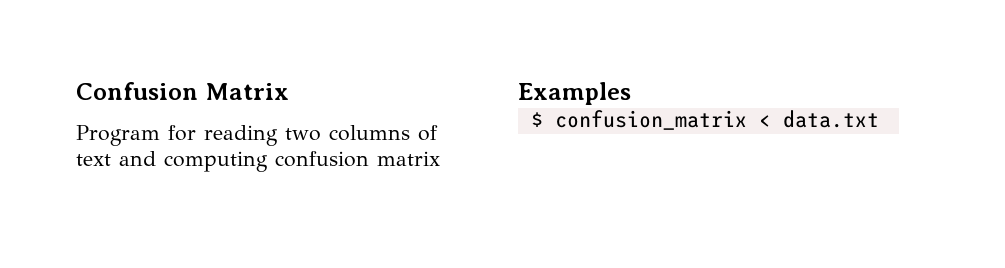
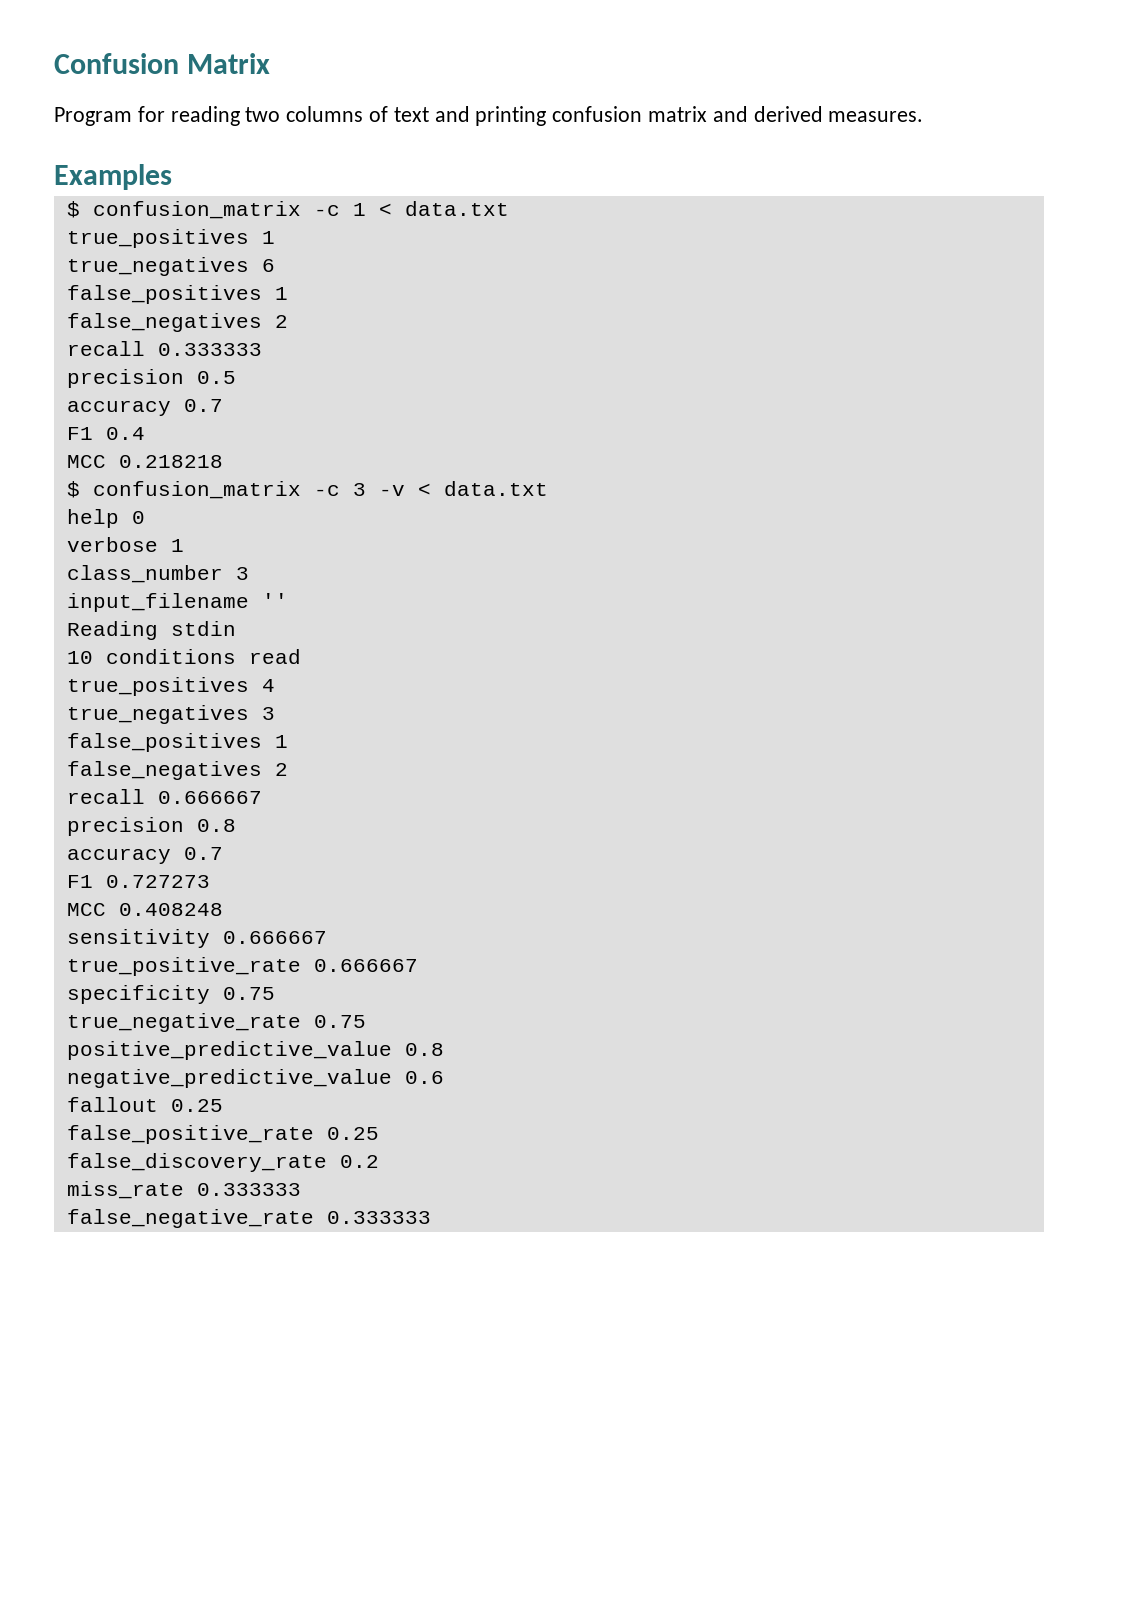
- Program for reading two columns of text and computing confusion matrix
+ Program for reading two columns of text and printing confusion matrix and derived measures.
- $ confusion_matrix < data.txt
+ $ confusion_matrix -c 1 < data.txt
+ true_positives 1
+ true_negatives 6
+ false_positives 1
+ false_negatives 2
+ recall 0.333333
+ precision 0.5
+ accuracy 0.7
+ F1 0.4
+ MCC 0.218218
+ $ confusion_matrix -c 3 -v < data.txt
+ help 0
+ verbose 1
+ class_number 3
+ input_filename ''
+ Reading stdin
+ 10 conditions read
+ true_positives 4
+ true_negatives 3
+ false_positives 1
+ false_negatives 2
+ recall 0.666667
+ precision 0.8
+ accuracy 0.7
+ F1 0.727273
+ MCC 0.408248
+ sensitivity 0.666667
+ true_positive_rate 0.666667
+ specificity 0.75
+ true_negative_rate 0.75
+ positive_predictive_value 0.8
+ negative_predictive_value 0.6
+ fallout 0.25
+ false_positive_rate 0.25
+ false_discovery_rate 0.2
+ miss_rate 0.333333
+ false_negative_rate 0.333333

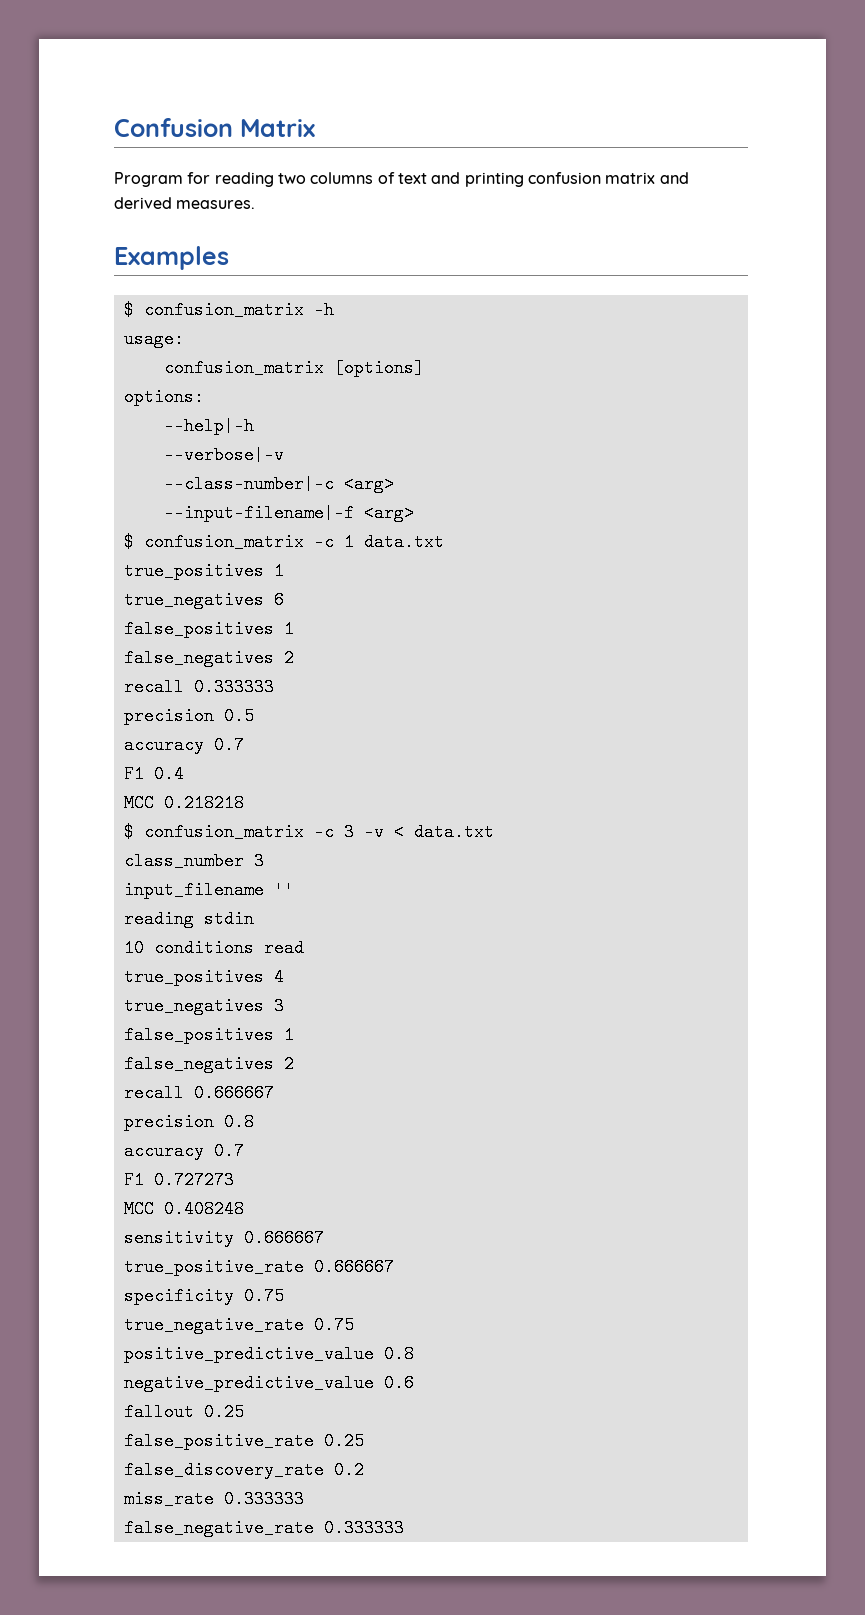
+ $ confusion_matrix -h
+ usage:
+ confusion_matrix [options]
+ options:
+ --help|-h
+ --verbose|-v
+ --class-number|-c <arg>
+ --input-filename|-f <arg>
- $ confusion_matrix -c 1 < data.txt
+ $ confusion_matrix -c 1 data.txt
- help 0
- verbose 1
- Reading stdin
+ reading stdin

